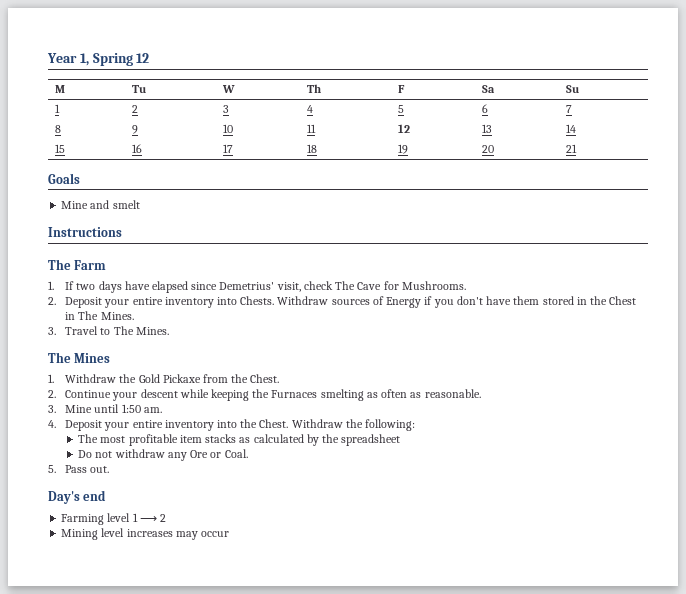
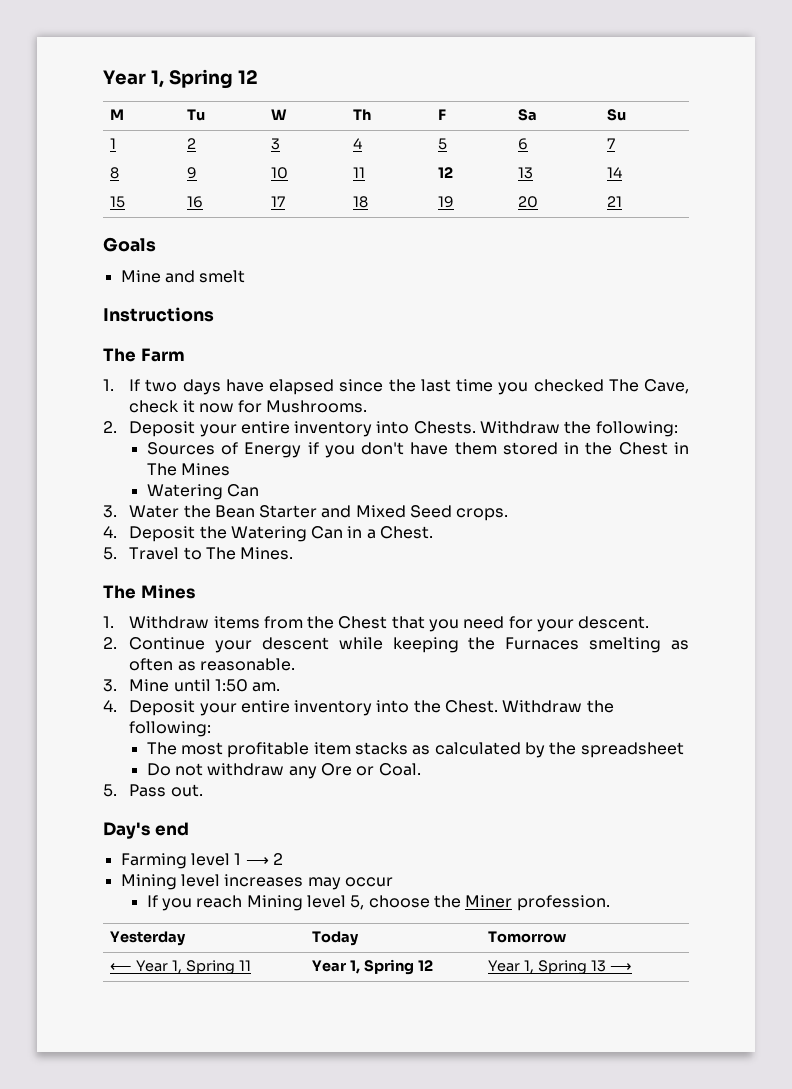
- 1. If two days have elapsed since Demetrius' visit, check The Cave for Mushrooms.
+ 1. If two days have elapsed since the last time you checked The Cave, check it now for Mushrooms.
- 2. Deposit your entire inventory into Chests. Withdraw sources of Energy if you don't have them stored in the Chest in The Mines.
- 3. Travel to The Mines.
+ 2. Deposit your entire inventory into Chests. Withdraw the following:
+ Sources of Energy if you don't have them stored in the Chest in The Mines
+ Watering Can
+ 3. Water the Bean Starter and Mixed Seed crops.
+ 4. Deposit the Watering Can in a Chest.
+ 5. Travel to The Mines.
- 1. Withdraw the Gold Pickaxe from the Chest.
+ 1. Withdraw items from the Chest that you need for your descent.
+ If you reach Mining level 5, choose the Miner profession.
+ Yesterday | Today | Tomorrow
+ ⟵ Year 1, Spring 11 | Year 1, Spring 12 | Year 1, Spring 13 ⟶

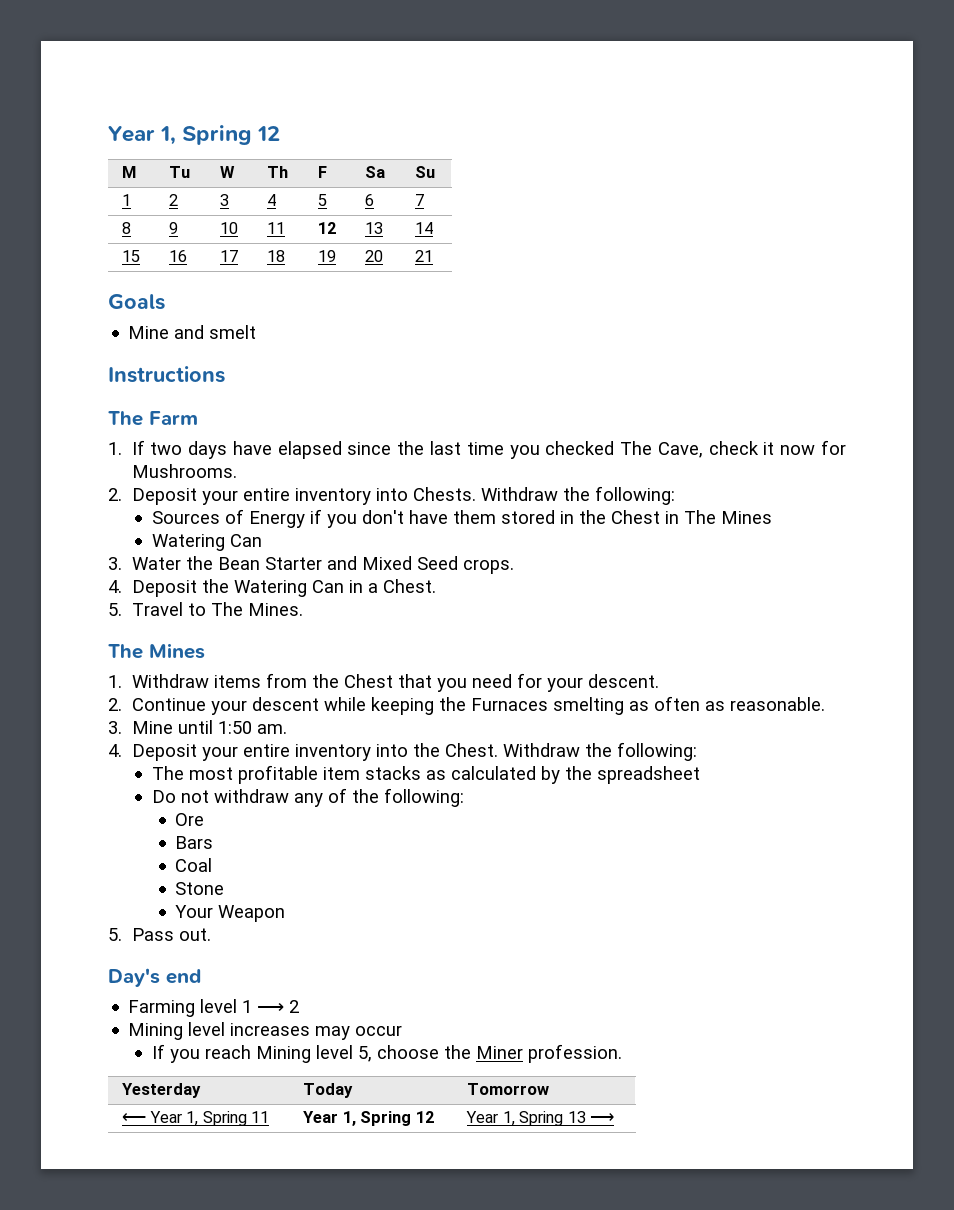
- Do not withdraw any Ore or Coal.
+ Do not withdraw any of the following:
+ Ore
+ Bars
+ Coal
+ Stone
+ Your Weapon

